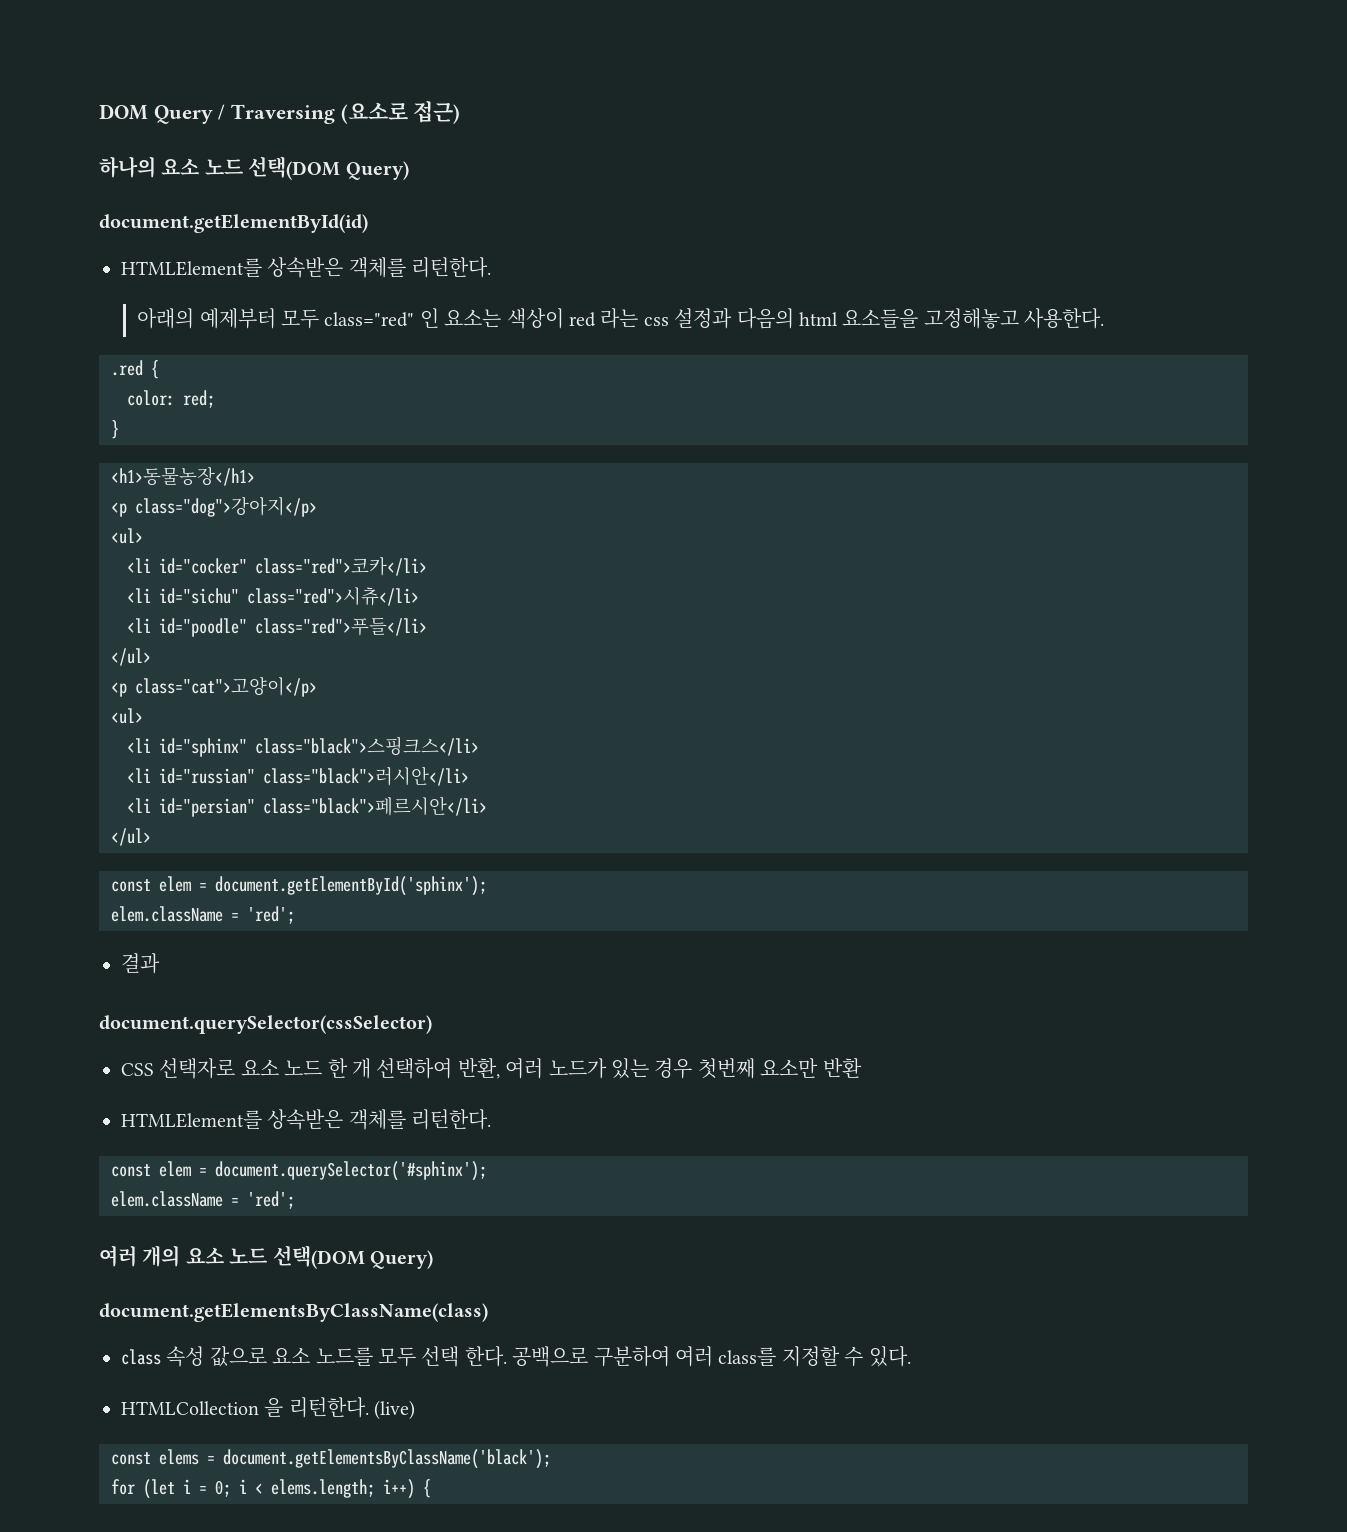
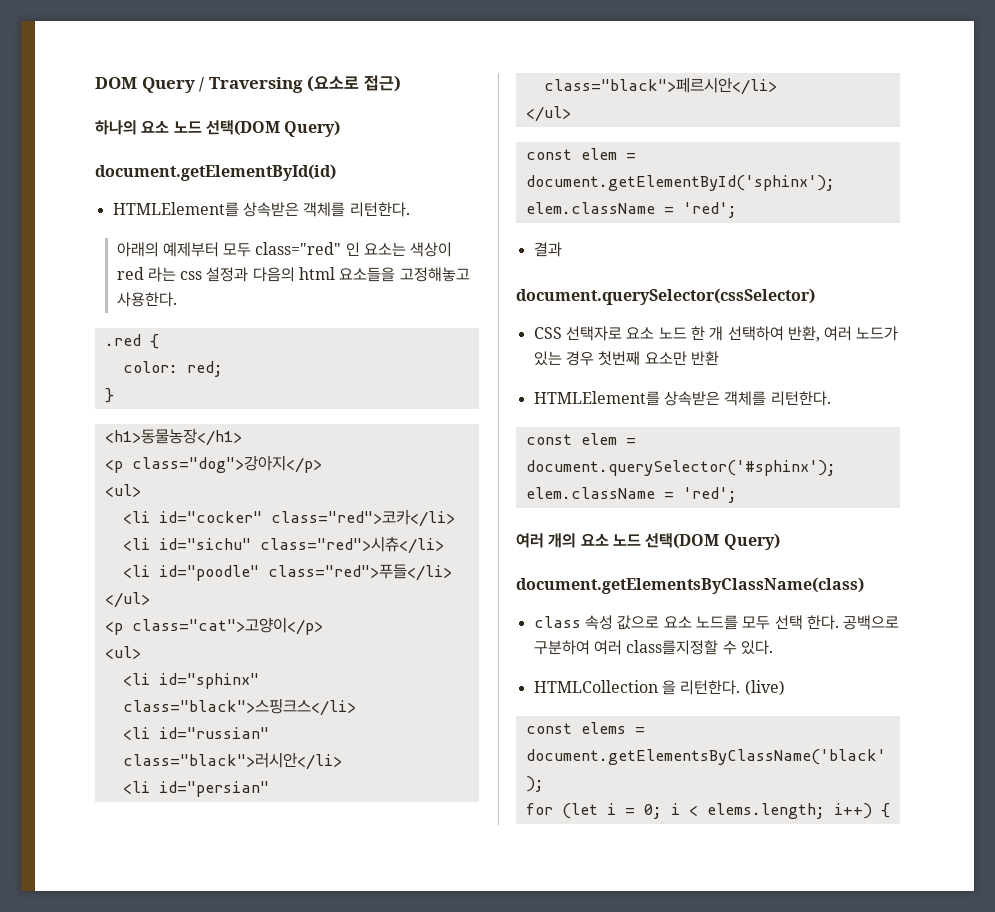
- 공백으로 구분하여 여러 class를 지정할 수 있다.
+ 공백으로 구분하여 여러 class를지정할 수 있다.

